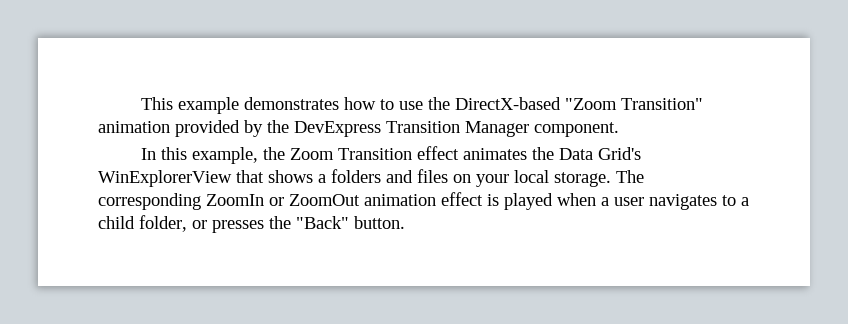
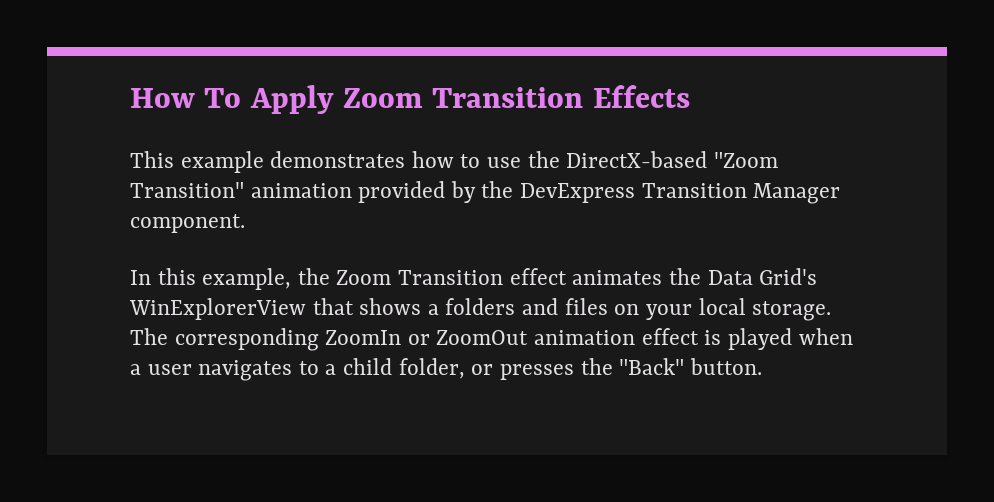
+ How To Apply Zoom Transition Effects

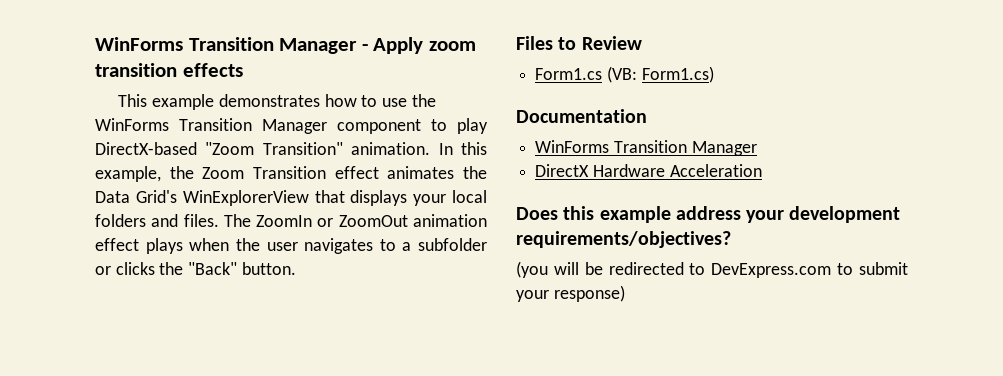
- How To Apply Zoom Transition Effects
+ WinForms Transition Manager - Apply zoom transition effects
- This example demonstrates how to use the DirectX-based "Zoom Transition" animation provided by the DevExpress Transition Manager component.
- In this example, the Zoom Transition effect animates the Data Grid's WinExplorerView that shows a folders and files on your local storage. The corresponding ZoomIn or ZoomOut animation effect is played when a user navigates to a child folder, or presses the "Back" button.
+ This example demonstrates how to use the WinForms Transition Manager component to play DirectX-based "Zoom Transition" animation. In this example, the Zoom Transition effect animates the Data Grid's WinExplorerView that displays your local folders and files. The ZoomIn or ZoomOut animation effect plays when the user navigates to a subfolder or clicks the "Back" button.
+ Files to Review
+ Form1.cs (VB: Form1.cs)
+ Documentation
+ WinForms Transition Manager
+ DirectX Hardware Acceleration
+ Does this example address your development requirements/objectives?
+ (you will be redirected to DevExpress.com to submit your response)

